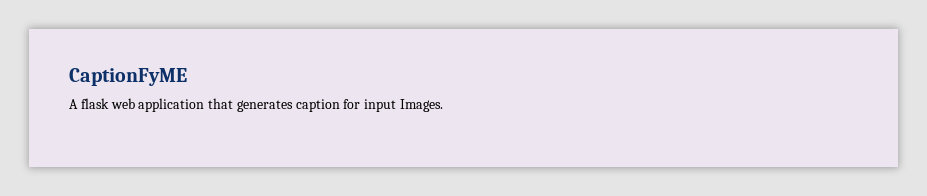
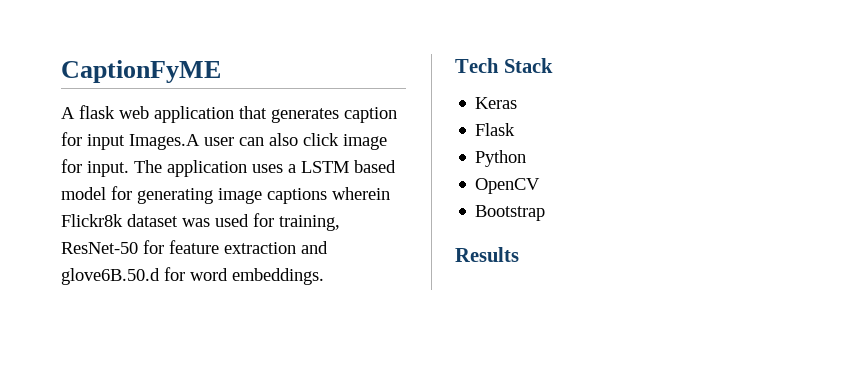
- A flask web application that generates caption for input Images.
+ A flask web application that generates caption for input Images.A user can also click image for input. The application uses a LSTM based model for generating image captions wherein Flickr8k dataset was used for training, ResNet-50 for feature extraction and glove6B.50.d for word embeddings.
+ Tech Stack
+ Keras
+ Flask
+ Python
+ OpenCV
+ Bootstrap
+ Results

